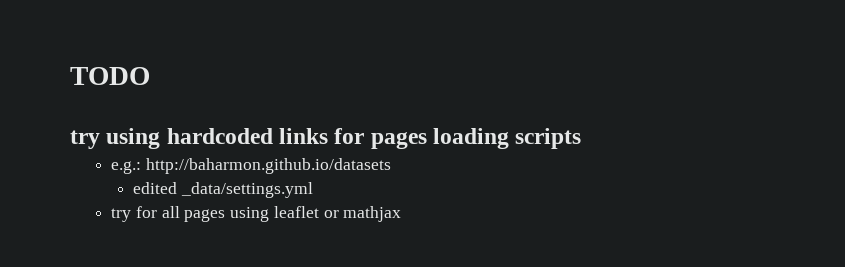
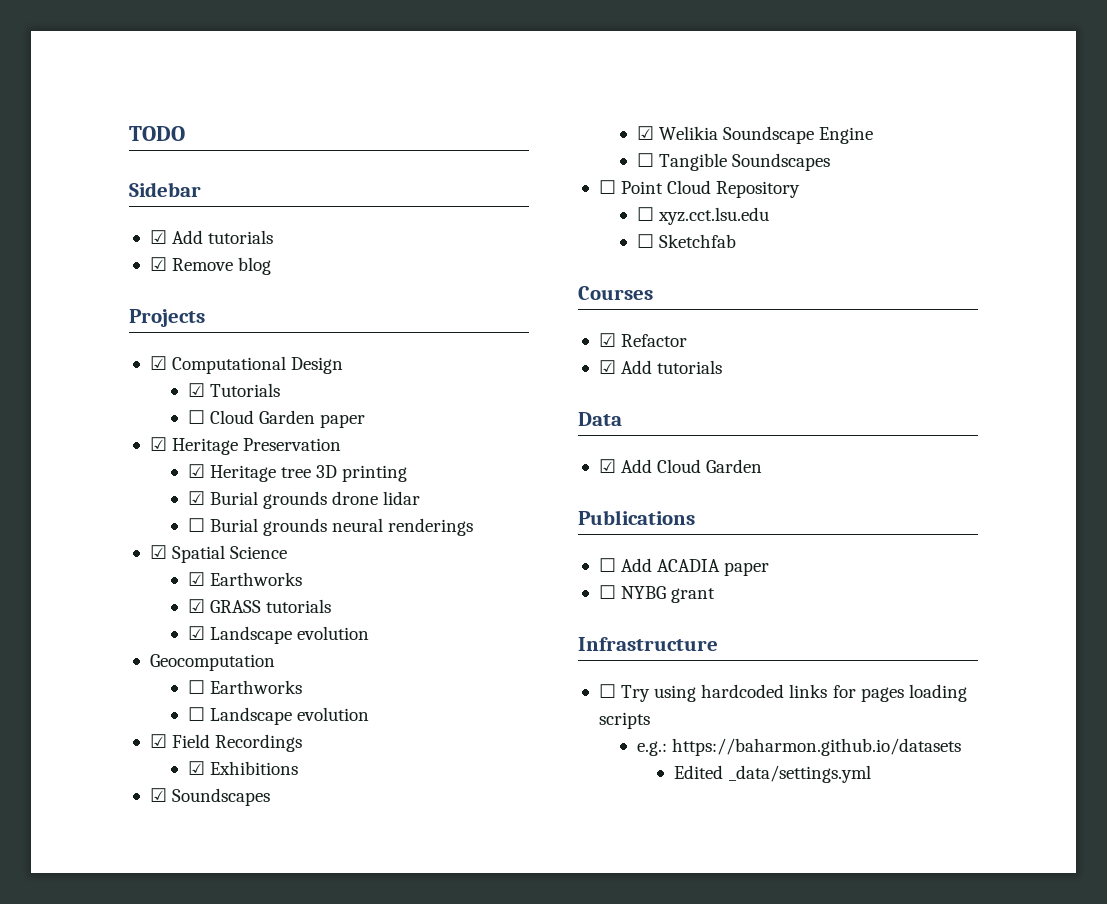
- try using hardcoded links for pages loading scripts
+ Sidebar
+ ☑ Add tutorials
+ ☑ Remove blog
+ Projects
+ ☑ Computational Design
+ ☑ Tutorials
+ ☐ Cloud Garden paper
+ ☑ Heritage Preservation
+ ☑ Heritage tree 3D printing
+ ☑ Burial grounds drone lidar
+ ☐ Burial grounds neural renderings
+ ☑ Spatial Science
+ ☑ Earthworks
+ ☑ GRASS tutorials
+ ☑ Landscape evolution
+ Geocomputation
+ ☐ Earthworks
+ ☐ Landscape evolution
+ ☑ Field Recordings
+ ☑ Exhibitions
+ ☑ Soundscapes
+ ☑ Welikia Soundscape Engine
+ ☐ Tangible Soundscapes
+ ☐ Point Cloud Repository
+ ☐ xyz.cct.lsu.edu
+ ☐ Sketchfab
+ Courses
+ ☑ Refactor
+ ☑ Add tutorials
+ Data
+ ☑ Add Cloud Garden
+ Publications
+ ☐ Add ACADIA paper
+ ☐ NYBG grant
+ Infrastructure
+ ☐ Try using hardcoded links for pages loading scripts
- e.g.: http://baharmon.github.io/datasets
- edited _data/settings.yml
+ e.g.: https://baharmon.github.io/datasets
+ Edited _data/settings.yml
- try for all pages using leaflet or mathjax

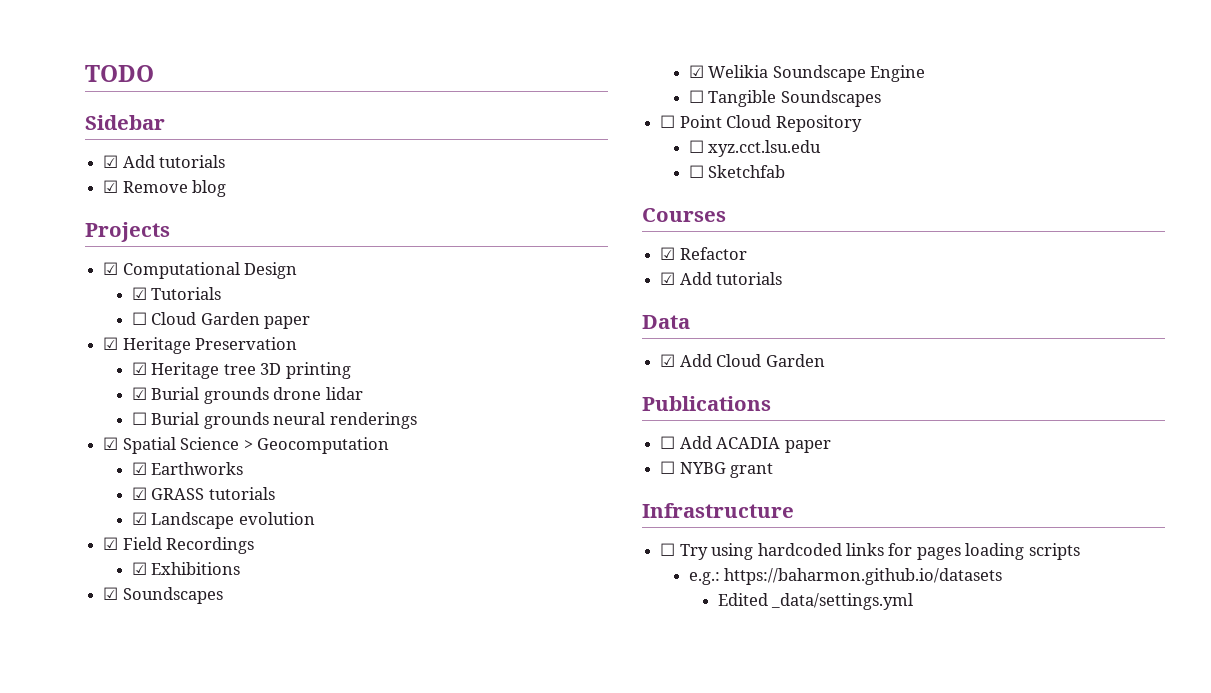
- ☑ Spatial Science
+ ☑ Spatial Science > Geocomputation
- Geocomputation
- ☐ Earthworks
- ☐ Landscape evolution

